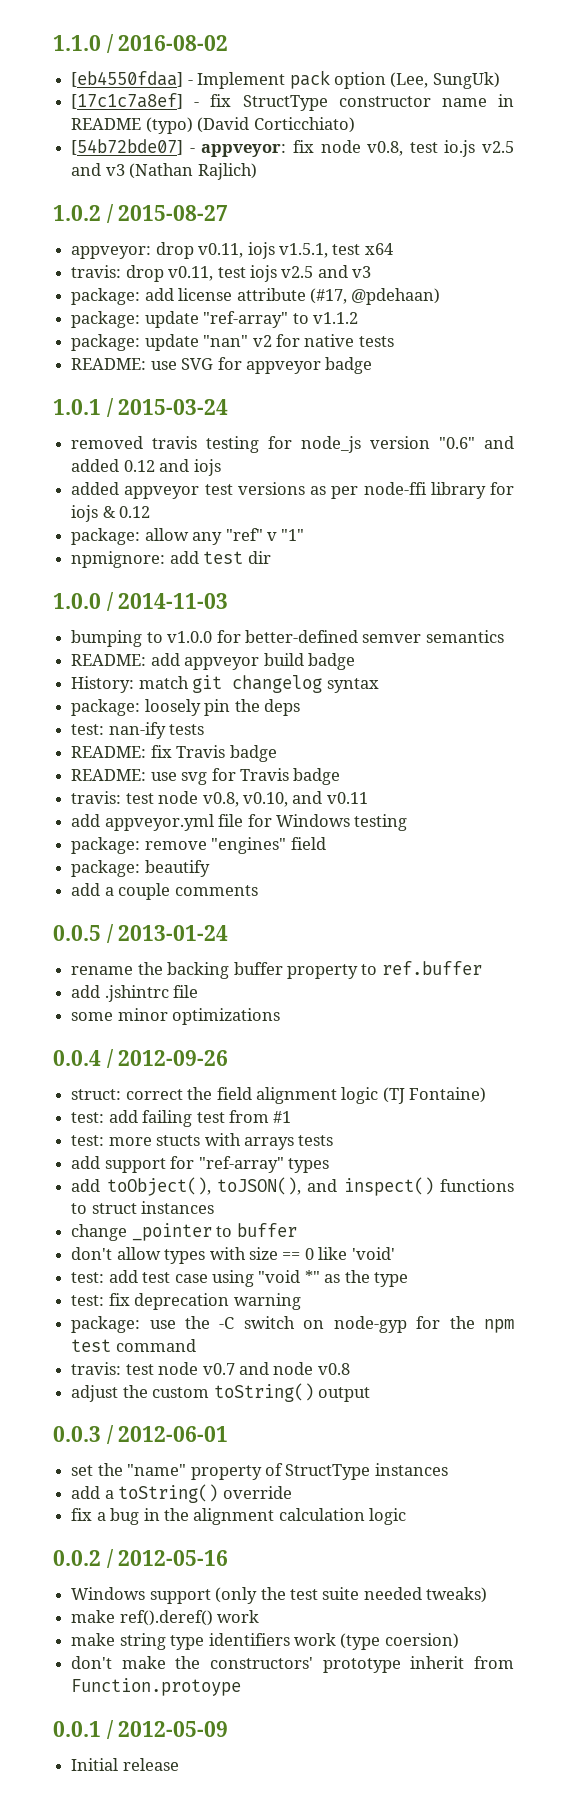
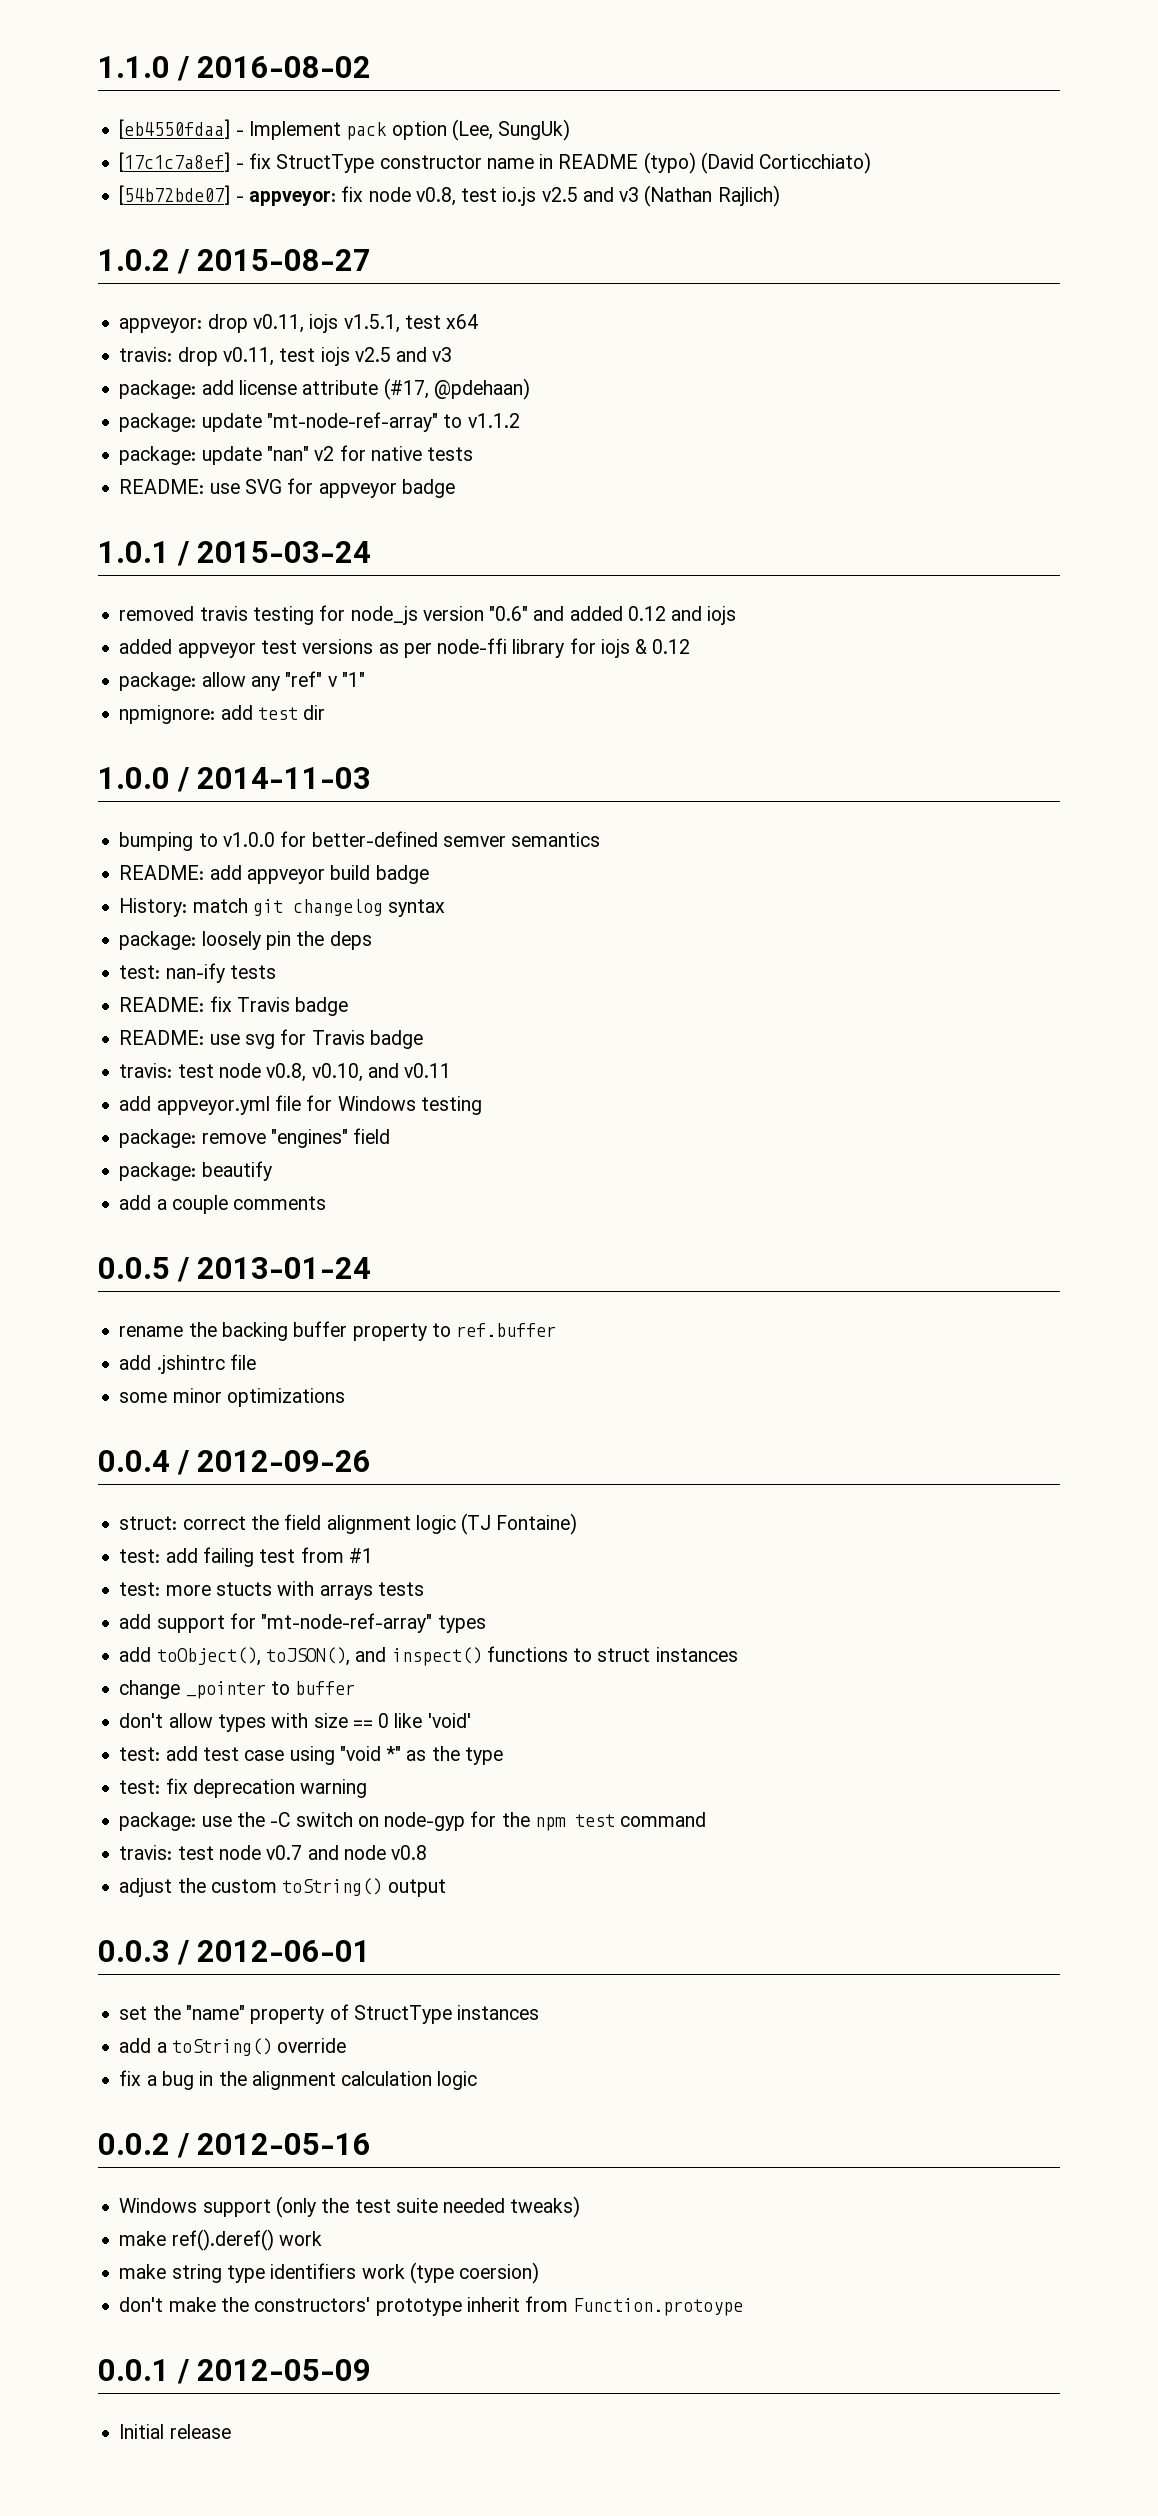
- package: update "ref-array" to v1.1.2
+ package: update "mt-node-ref-array" to v1.1.2
- add support for "ref-array" types
+ add support for "mt-node-ref-array" types

